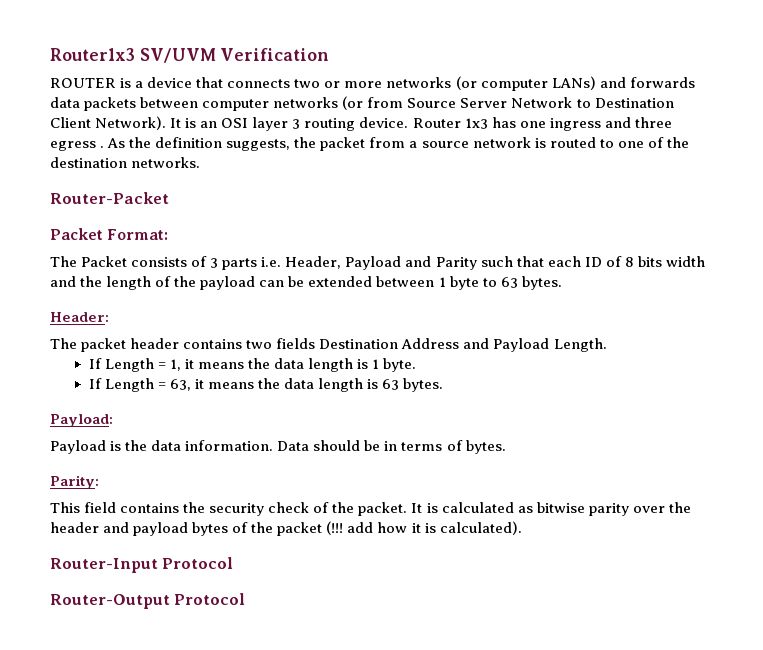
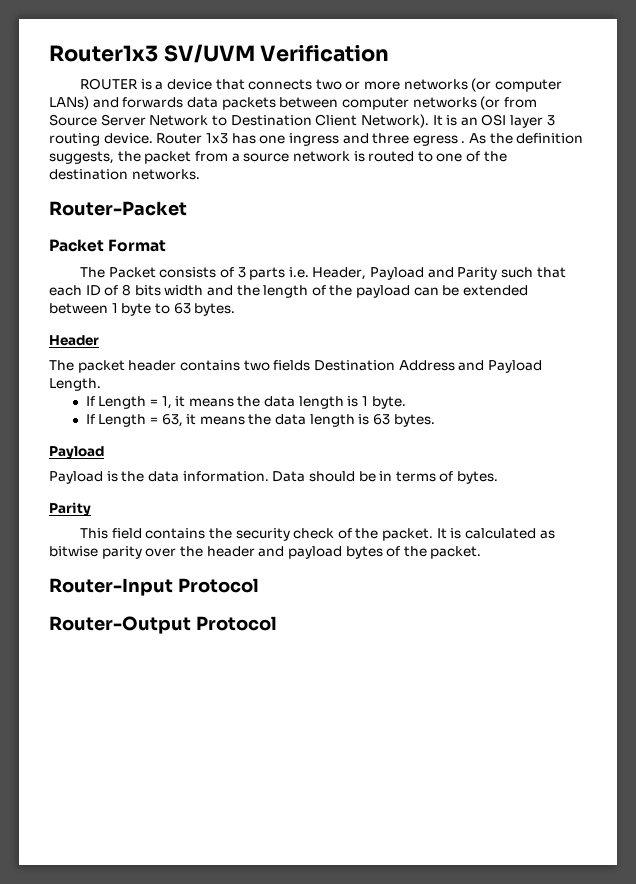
- Packet Format:
+ Packet Format
- Header:
+ Header
  If Length = 63, it means the data length is 63 bytes.
- Payload:
+ Payload
  Data should be in terms of bytes.
- Parity:
+ Parity
- It is calculated as bitwise parity over the header and payload bytes of the packet (!!! add how it is calculated).
+ It is calculated as bitwise parity over the header and payload bytes of the packet.

